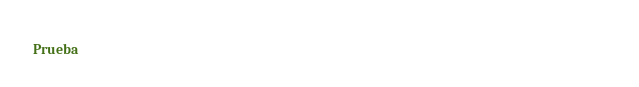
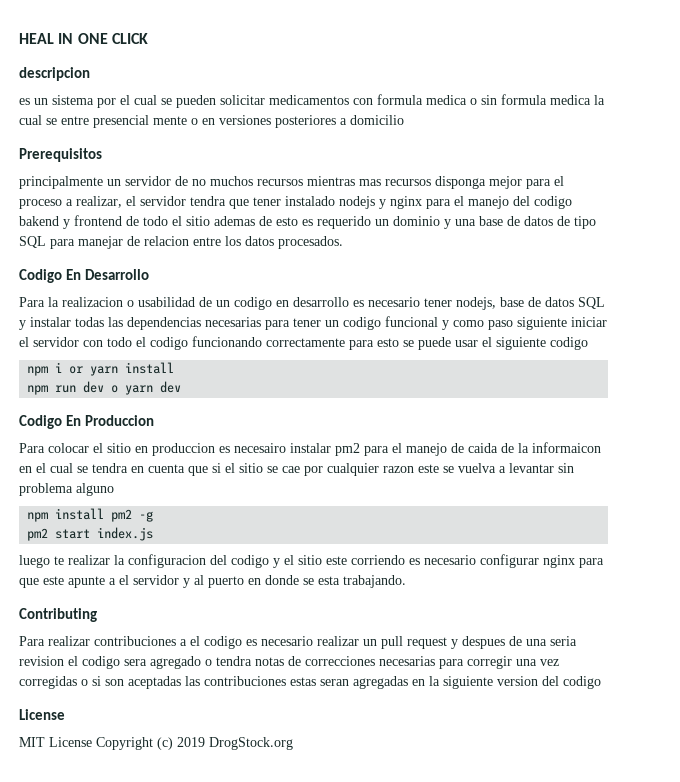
- Prueba
+ HEAL IN ONE CLICK
+ descripcion
+ es un sistema por el cual se pueden solicitar medicamentos con formula medica o sin formula medica la cual se entre presencial mente o en versiones posteriores a domicilio
+ Prerequisitos
+ principalmente un servidor de no muchos recursos mientras mas recursos disponga mejor para el proceso a realizar, el servidor tendra que tener instalado nodejs y nginx para el manejo del codigo bakend y frontend de todo el sitio ademas de esto es requerido un dominio y una base de datos de tipo SQL para manejar de relacion entre los datos procesados.
+ Codigo En Desarrollo
+ Para la realizacion o usabilidad de un codigo en desarrollo es necesario tener nodejs, base de datos SQL y instalar todas las dependencias necesarias para tener un codigo funcional y como paso siguiente iniciar el servidor con todo el codigo funcionando correctamente para esto se puede usar el siguiente codigo
+ npm i or yarn install
+ npm run dev o yarn dev
+ Codigo En Produccion
+ Para colocar el sitio en produccion es necesairo instalar pm2 para el manejo de caida de la informaicon en el cual se tendra en cuenta que si el sitio se cae por cualquier razon este se vuelva a levantar sin problema alguno
+ npm install pm2 -g
+ pm2 start index.js
+ luego te realizar la configuracion del codigo y el sitio este corriendo es necesario configurar nginx para que este apunte a el servidor y al puerto en donde se esta trabajando.
+ Contributing
+ Para realizar contribuciones a el codigo es necesario realizar un pull request y despues de una seria revision el codigo sera agregado o tendra notas de correcciones necesarias para corregir una vez corregidas o si son aceptadas las contribuciones estas seran agregadas en la siguiente version del codigo
+ License
+ MIT License Copyright (c) 2019 DrogStock.org

